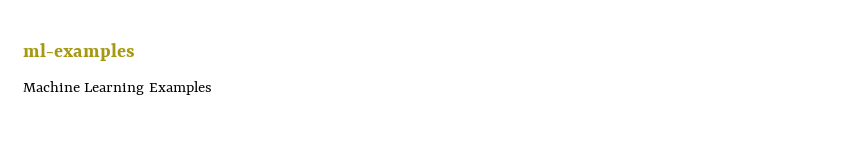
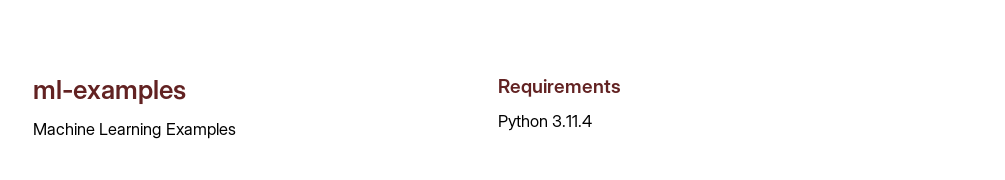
+ Requirements
+ Python 3.11.4

